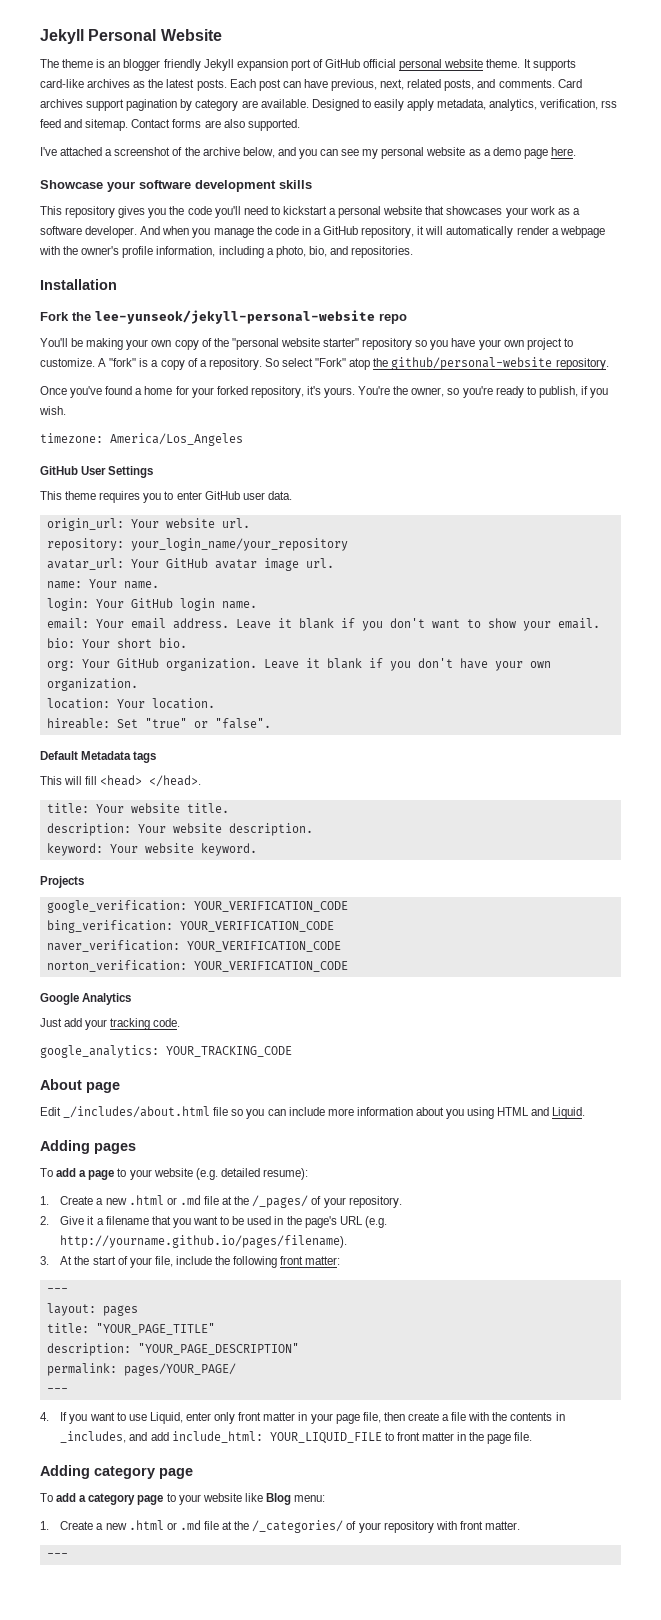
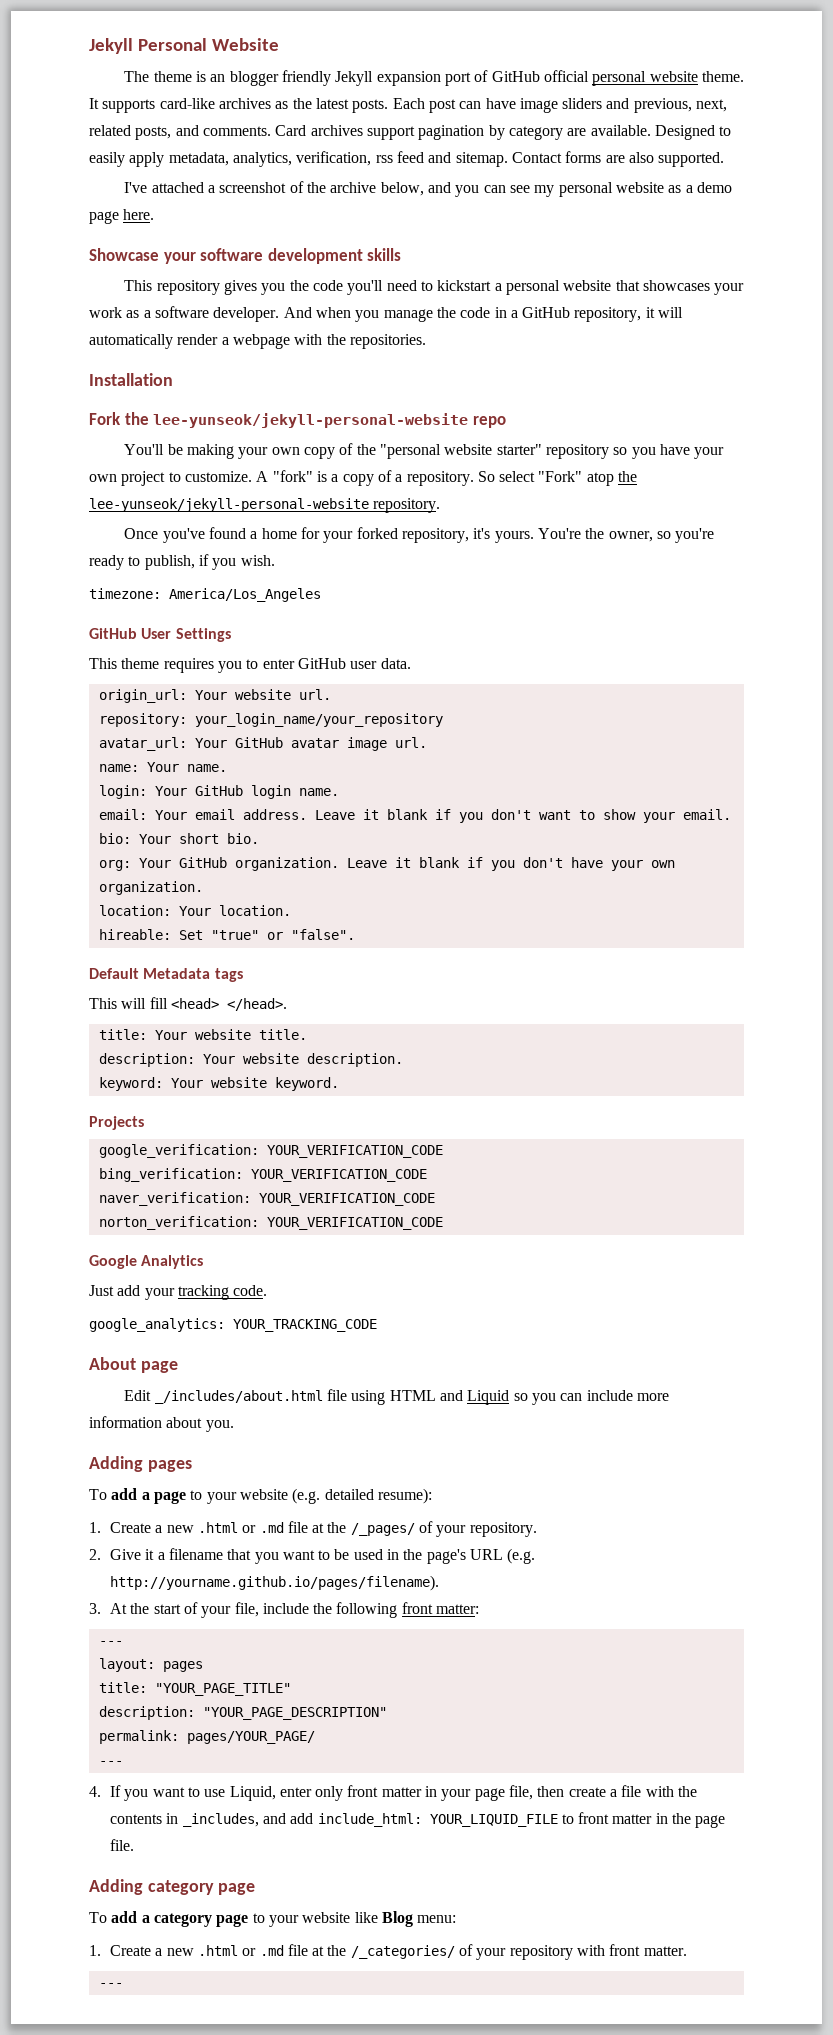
- Each post can have previous, next, related posts, and comments.
+ Each post can have image sliders and previous, next, related posts, and comments.
- And when you manage the code in a GitHub repository, it will automatically render a webpage with the owner's profile information, including a photo, bio, and repositories.
+ And when you manage the code in a GitHub repository, it will automatically render a webpage with the repositories.
- So select "Fork" atop the github/personal-website repository.
+ So select "Fork" atop the lee-yunseok/jekyll-personal-website repository.
- Edit _/includes/about.html file so you can include more information about you using HTML and Liquid.
+ Edit _/includes/about.html file using HTML and Liquid so you can include more information about you.

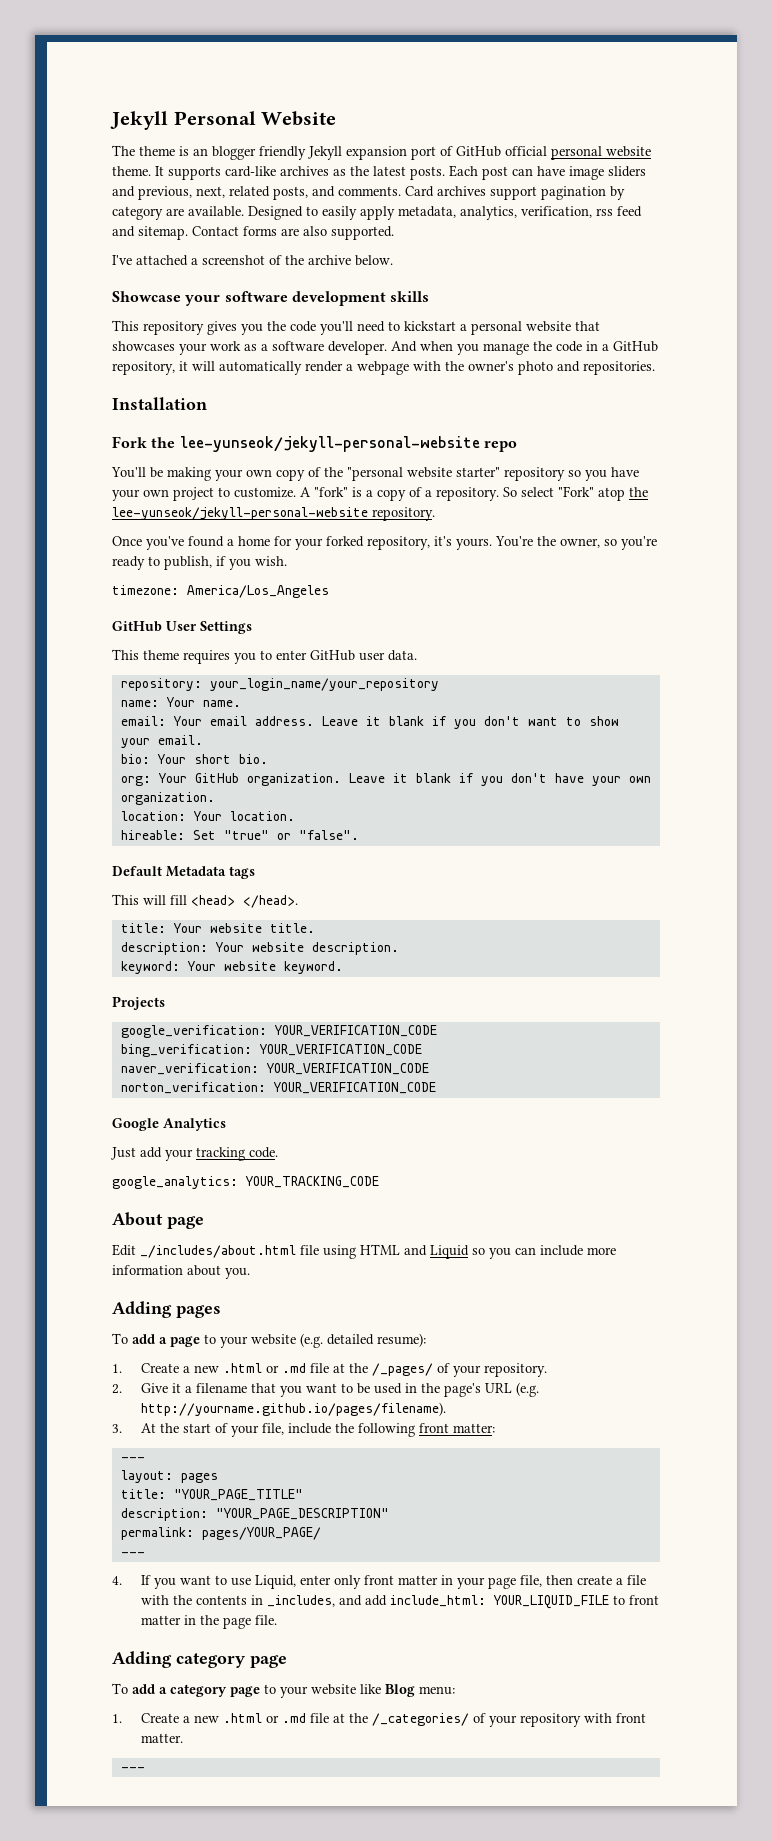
- I've attached a screenshot of the archive below, and you can see my personal website as a demo page here.
+ I've attached a screenshot of the archive below.
- And when you manage the code in a GitHub repository, it will automatically render a webpage with the repositories.
+ And when you manage the code in a GitHub repository, it will automatically render a webpage with the owner's photo and repositories.
- origin_url: Your website url.
  repository: your_login_name/your_repository
- avatar_url: Your GitHub avatar image url.
  name: Your name.
- login: Your GitHub login name.

